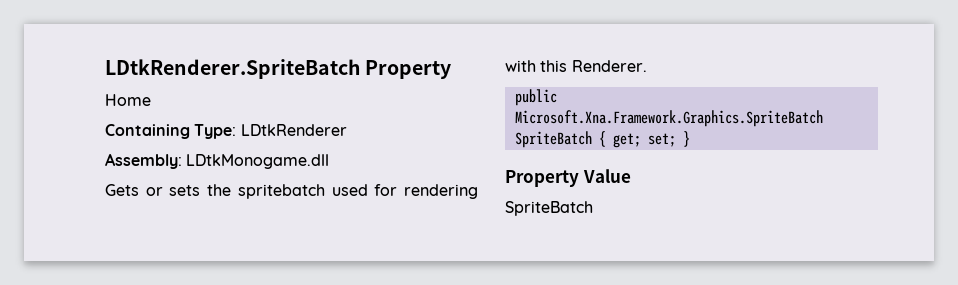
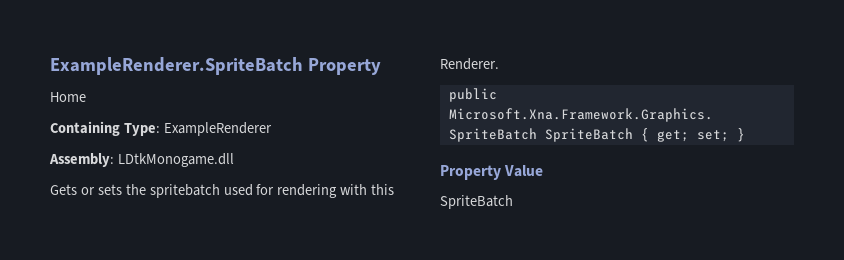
- LDtkRenderer.SpriteBatch Property
+ ExampleRenderer.SpriteBatch Property
- Containing Type: LDtkRenderer
+ Containing Type: ExampleRenderer

